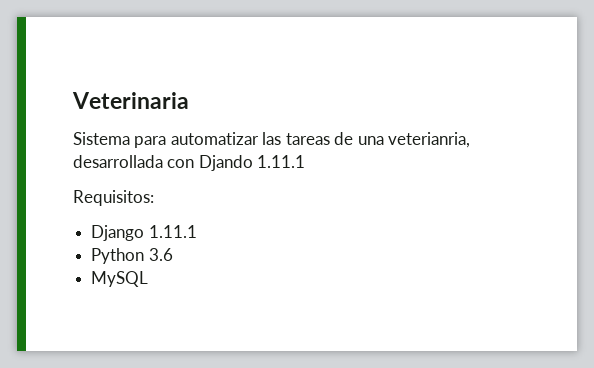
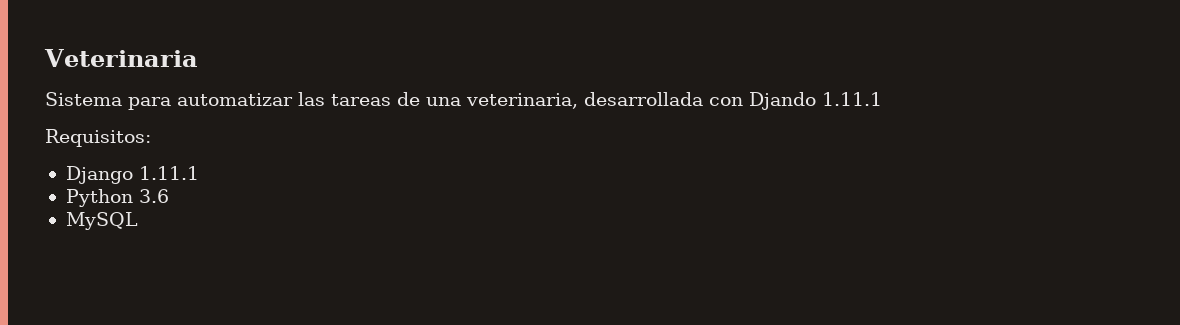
- Sistema para automatizar las tareas de una veterianria, desarrollada con Djando 1.11.1
+ Sistema para automatizar las tareas de una veterinaria, desarrollada con Djando 1.11.1

